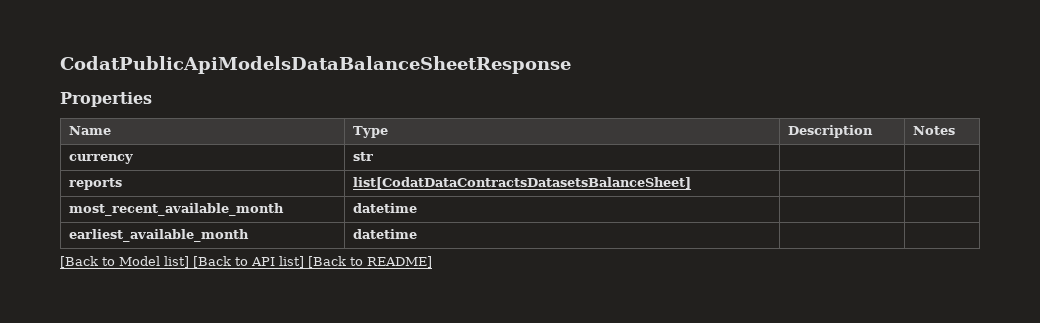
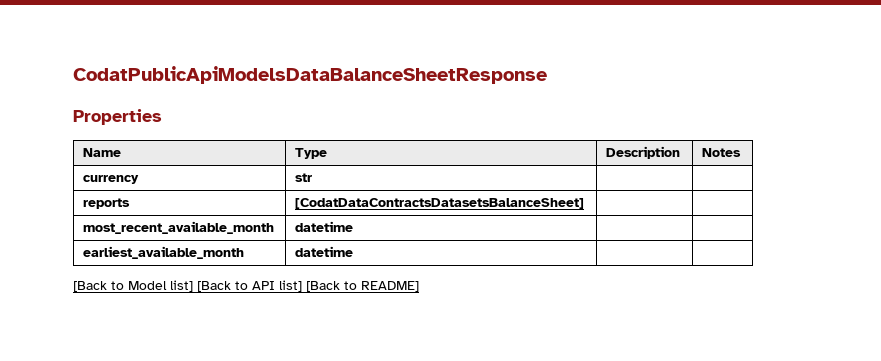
- reports | list[CodatDataContractsDatasetsBalanceSheet] | |
+ reports | [CodatDataContractsDatasetsBalanceSheet] | |

